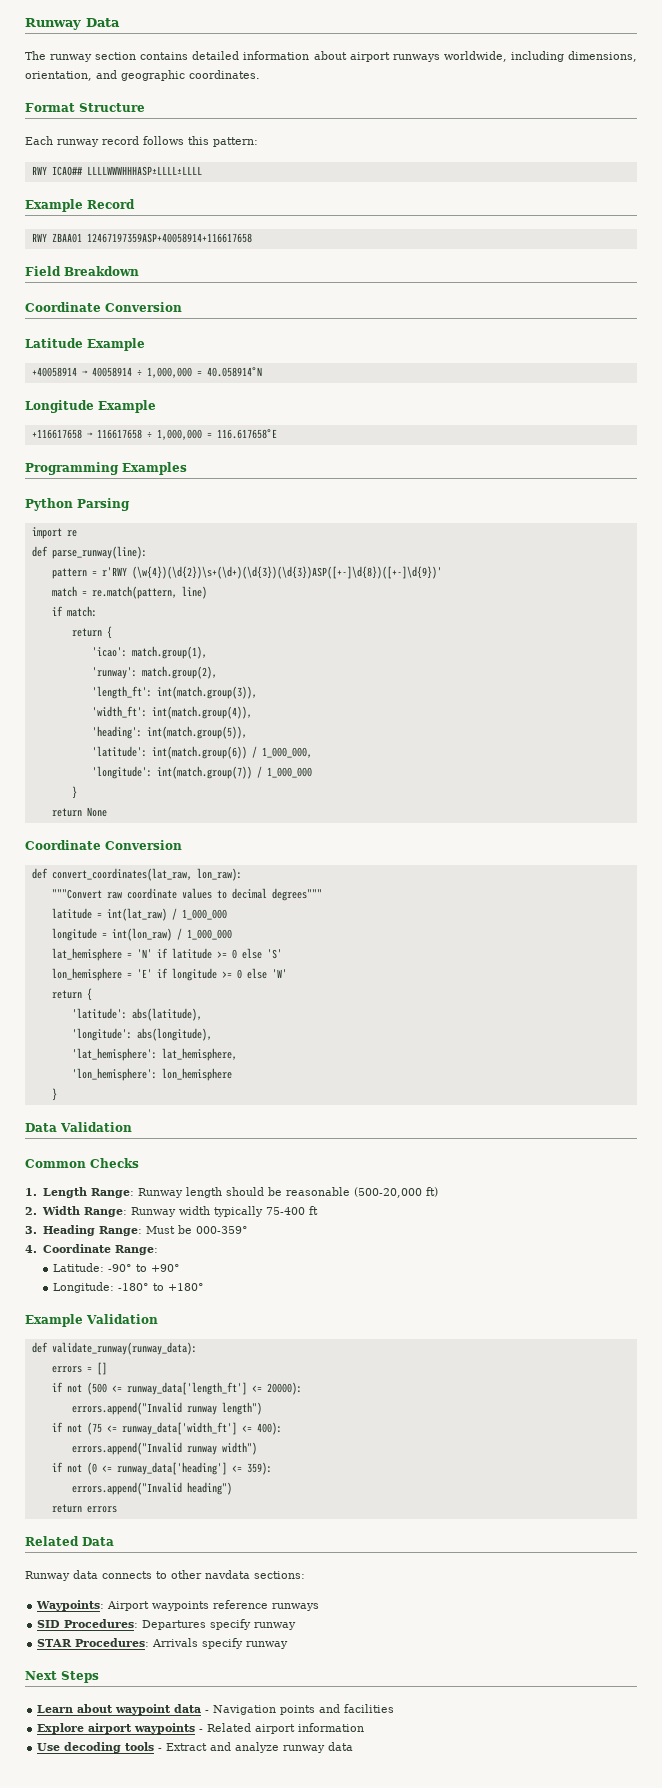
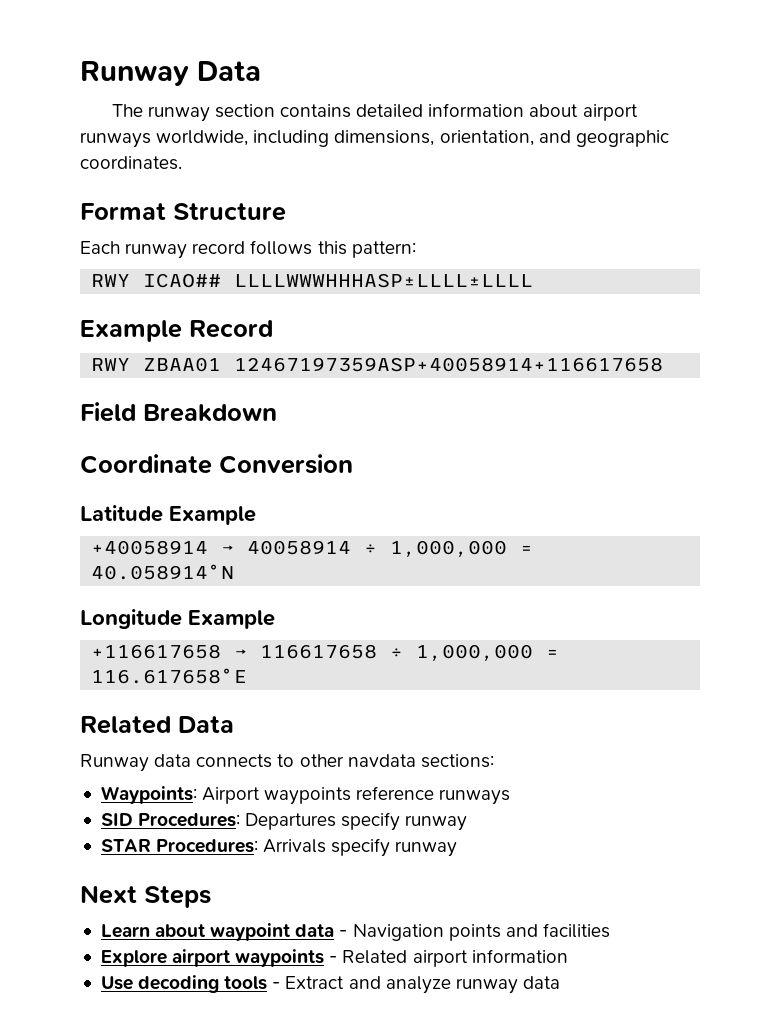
- Programming Examples
- Python Parsing
- import re
- def parse_runway(line):
- pattern = r'RWY (\w{4})(\d{2})\s+(\d+)(\d{3})(\d{3})ASP([+-]\d{8})([+-]\d{9})'
- match = re.match(pattern, line)
- if match:
- return {
- 'icao': match.group(1),
- 'runway': match.group(2),
- 'length_ft': int(match.group(3)),
- 'width_ft': int(match.group(4)),
- 'heading': int(match.group(5)),
- 'latitude': int(match.group(6)) / 1_000_000,
- 'longitude': int(match.group(7)) / 1_000_000
- }
- return None
- Coordinate Conversion
- def convert_coordinates(lat_raw, lon_raw):
- """Convert raw coordinate values to decimal degrees"""
- latitude = int(lat_raw) / 1_000_000
- longitude = int(lon_raw) / 1_000_000
- lat_hemisphere = 'N' if latitude >= 0 else 'S'
- lon_hemisphere = 'E' if longitude >= 0 else 'W'
- return {
- 'latitude': abs(latitude),
- 'longitude': abs(longitude),
- 'lat_hemisphere': lat_hemisphere,
- 'lon_hemisphere': lon_hemisphere
- }
- Data Validation
- Common Checks
- 1. Length Range: Runway length should be reasonable (500-20,000 ft)
- 2. Width Range: Runway width typically 75-400 ft
- 3. Heading Range: Must be 000-359°
- 4. Coordinate Range:
- Latitude: -90° to +90°
- Longitude: -180° to +180°
- Example Validation
- def validate_runway(runway_data):
- errors = []
- if not (500 <= runway_data['length_ft'] <= 20000):
- errors.append("Invalid runway length")
- if not (75 <= runway_data['width_ft'] <= 400):
- errors.append("Invalid runway width")
- if not (0 <= runway_data['heading'] <= 359):
- errors.append("Invalid heading")
- return errors

